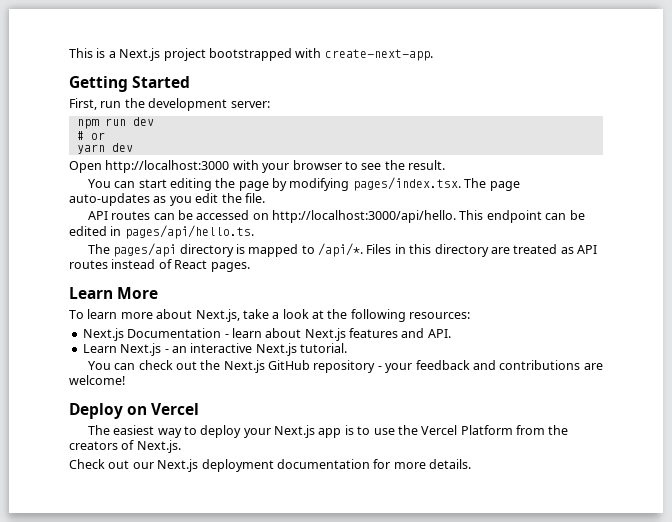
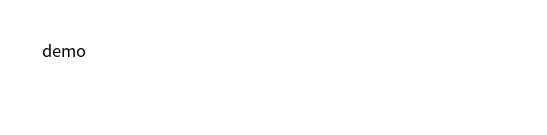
- This is a Next.js project bootstrapped with create-next-app.
- Getting Started
- First, run the development server:
- npm run dev
- # or
- yarn dev
- Open http://localhost:3000 with your browser to see the result.
- You can start editing the page by modifying pages/index.tsx. The page auto-updates as you edit the file.
- API routes can be accessed on http://localhost:3000/api/hello. This endpoint can be edited in pages/api/hello.ts.
- The pages/api directory is mapped to /api/*. Files in this directory are treated as API routes instead of React pages.
- Learn More
- To learn more about Next.js, take a look at the following resources:
- Next.js Documentation - learn about Next.js features and API.
- Learn Next.js - an interactive Next.js tutorial.
- You can check out the Next.js GitHub repository - your feedback and contributions are welcome!
- Deploy on Vercel
- The easiest way to deploy your Next.js app is to use the Vercel Platform from the creators of Next.js.
- Check out our Next.js deployment documentation for more details.
+ demo

